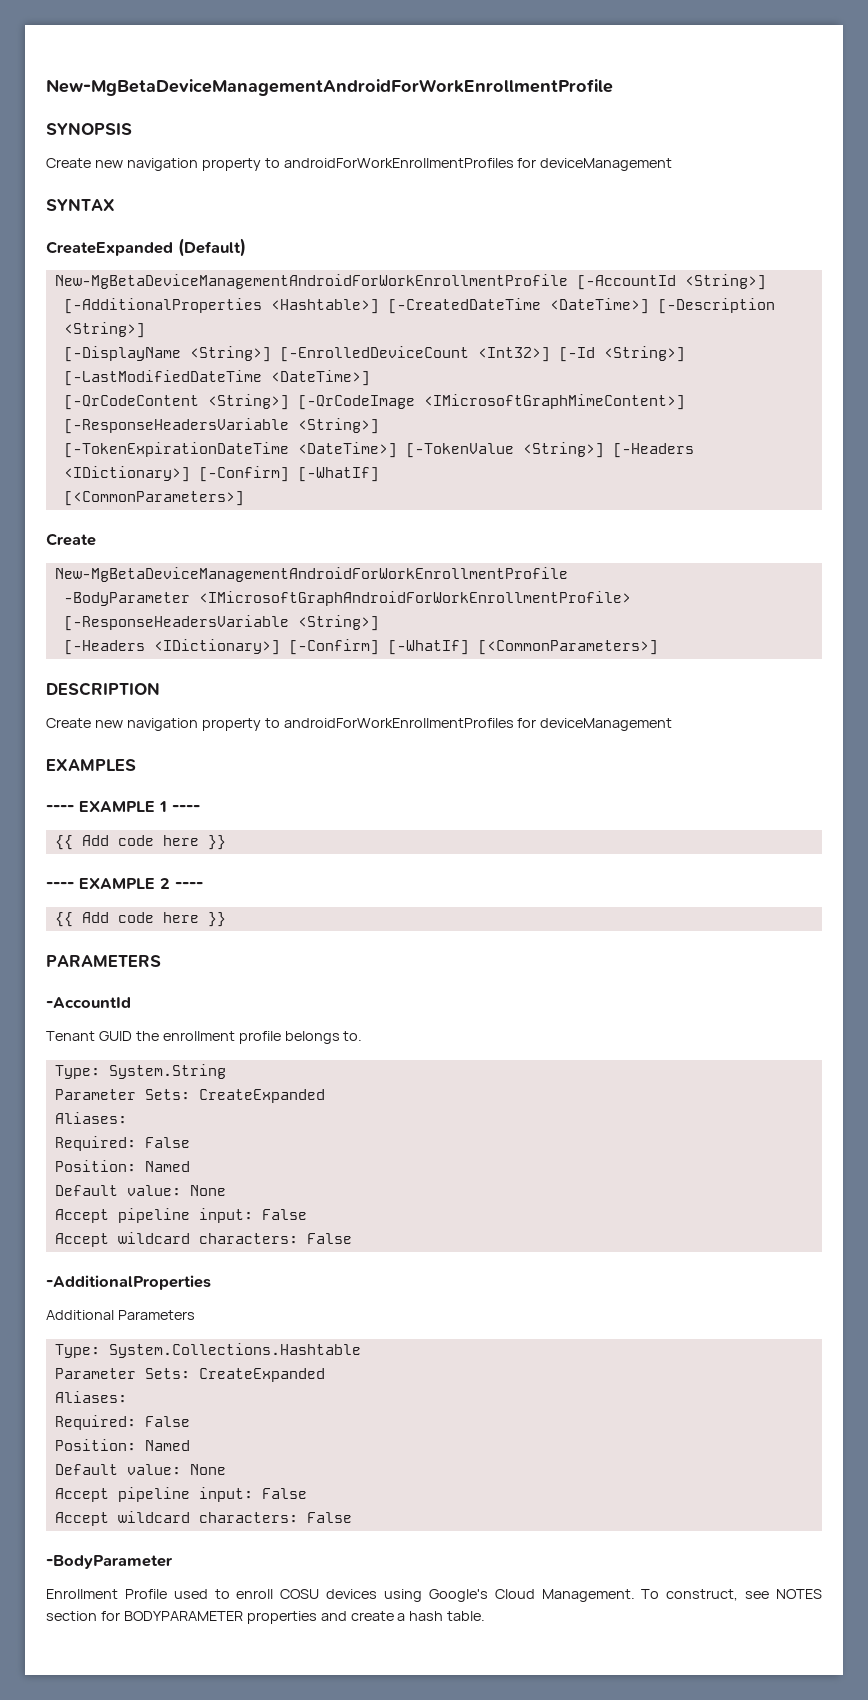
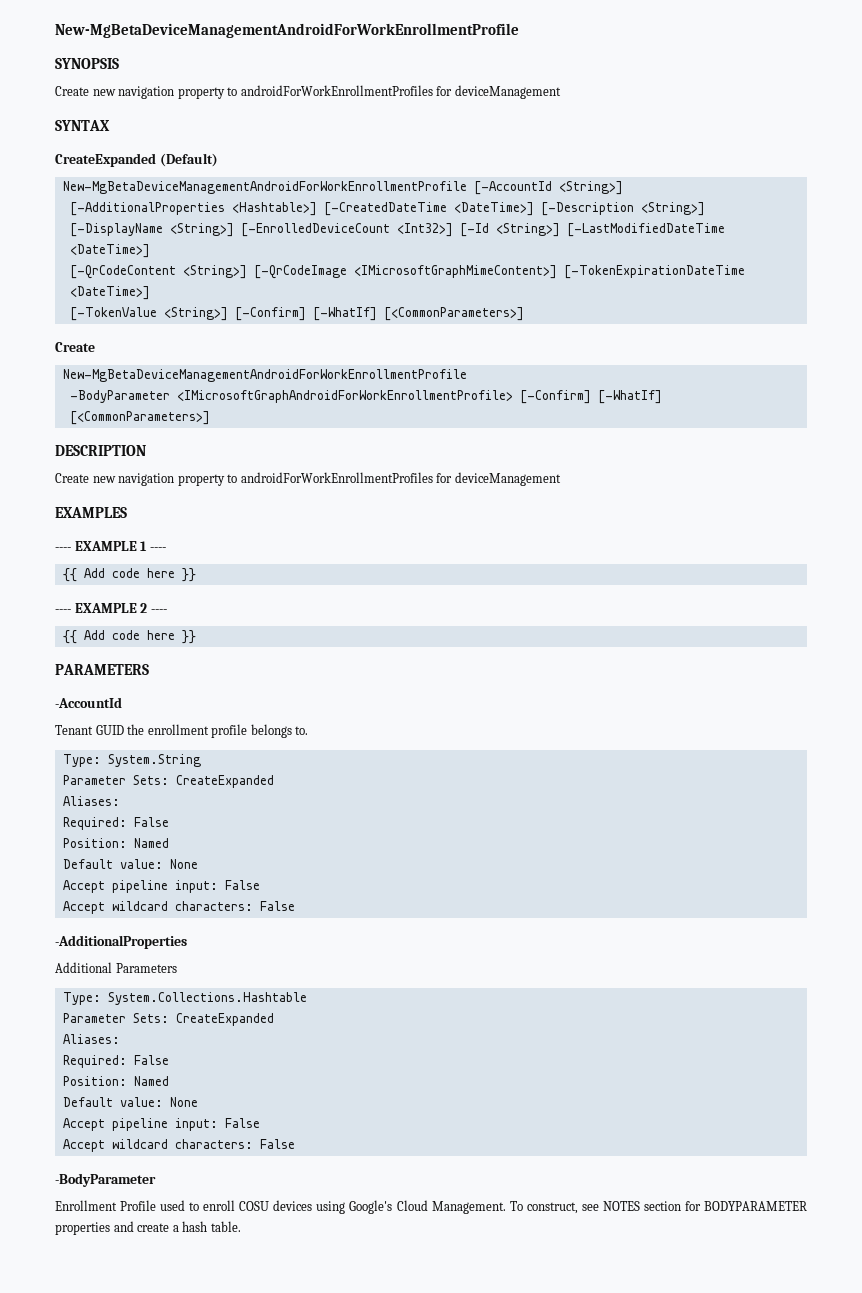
- [-QrCodeContent <String>] [-QrCodeImage <IMicrosoftGraphMimeContent>] [-ResponseHeadersVariable <String>]
- [-TokenExpirationDateTime <DateTime>] [-TokenValue <String>] [-Headers <IDictionary>] [-Confirm] [-WhatIf]
- [<CommonParameters>]
+ [-QrCodeContent <String>] [-QrCodeImage <IMicrosoftGraphMimeContent>] [-TokenExpirationDateTime <DateTime>]
+ [-TokenValue <String>] [-Confirm] [-WhatIf] [<CommonParameters>]
- -BodyParameter <IMicrosoftGraphAndroidForWorkEnrollmentProfile> [-ResponseHeadersVariable <String>]
- [-Headers <IDictionary>] [-Confirm] [-WhatIf] [<CommonParameters>]
+ -BodyParameter <IMicrosoftGraphAndroidForWorkEnrollmentProfile> [-Confirm] [-WhatIf] [<CommonParameters>]

